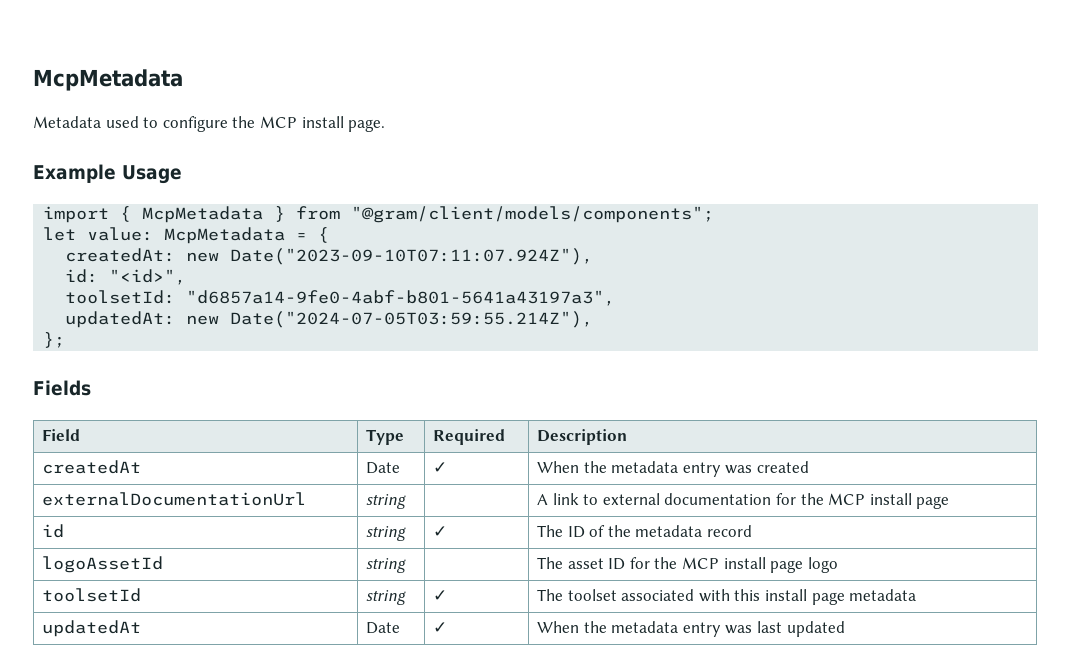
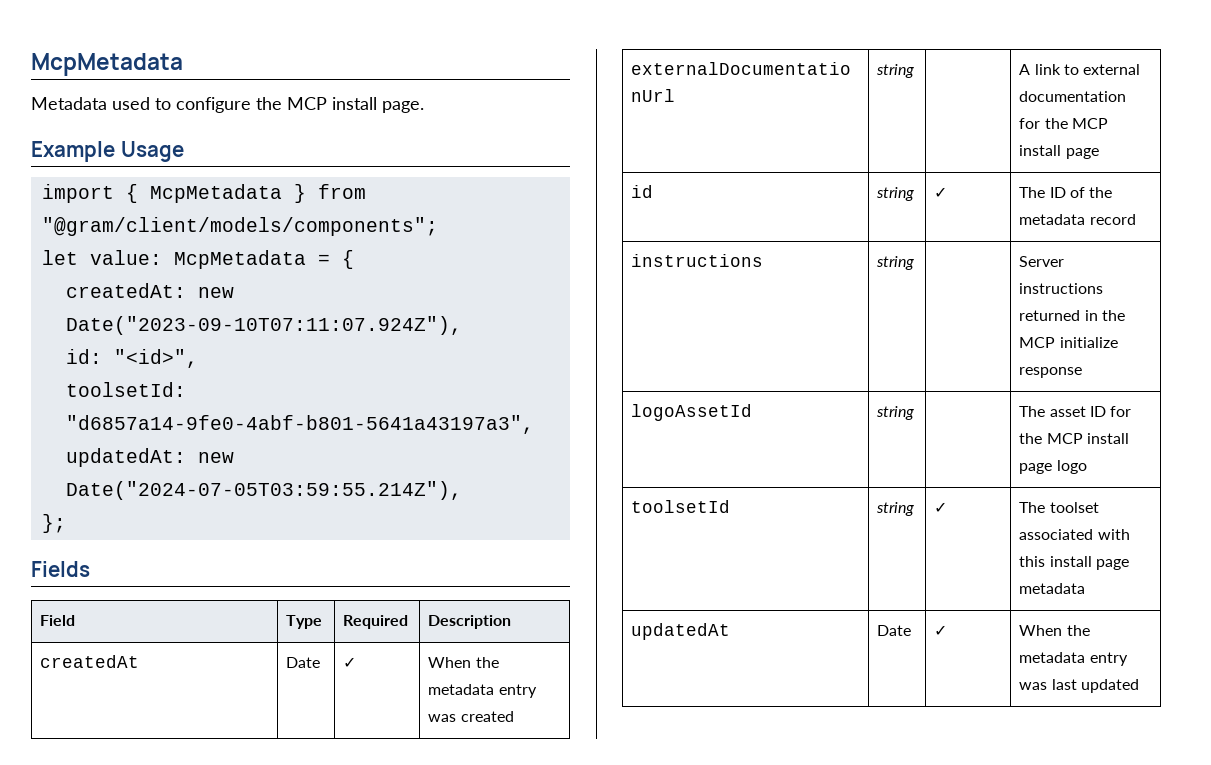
+ instructions | string | | Server instructions returned in the MCP initialize response

